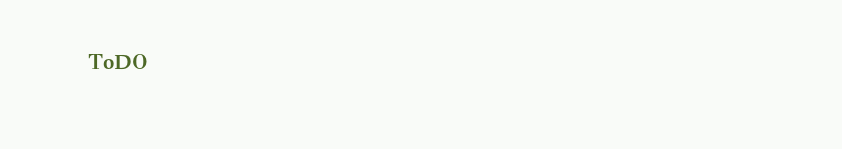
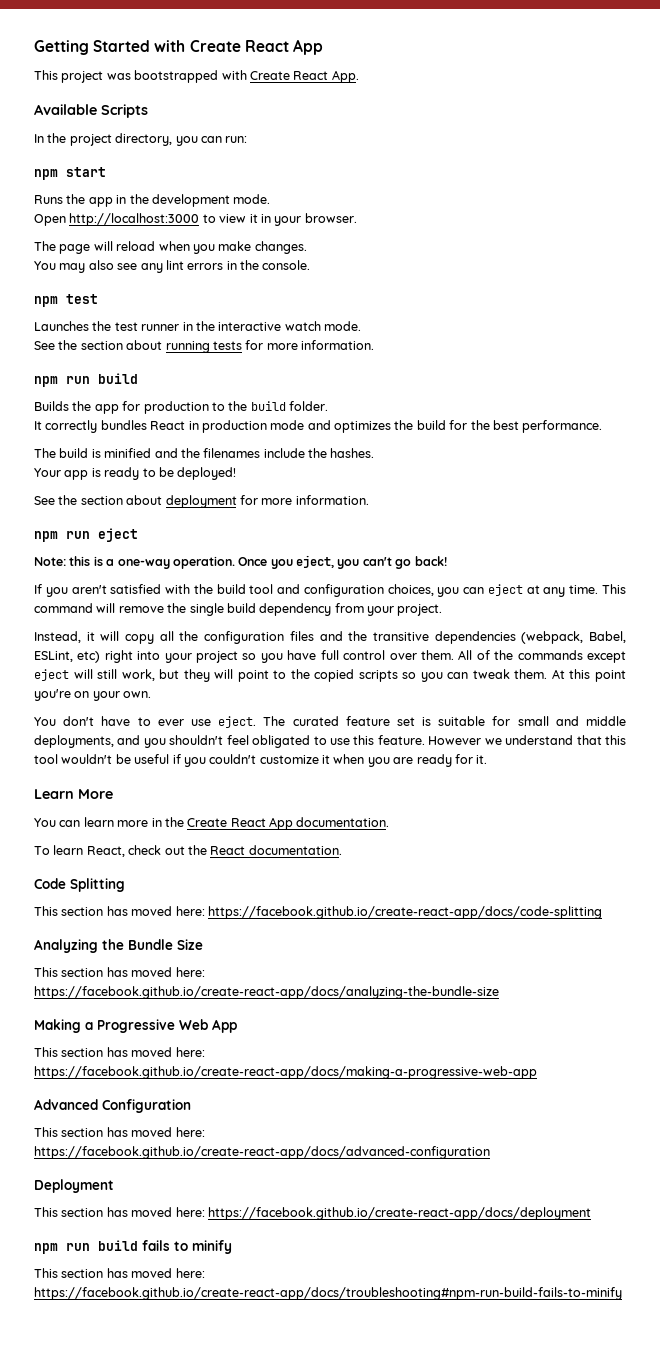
- ToDO
+ Getting Started with Create React App
+ This project was bootstrapped with Create React App.
+ Available Scripts
+ In the project directory, you can run:
+ npm start
+ Runs the app in the development mode.
+ Open http://localhost:3000 to view it in your browser.
+ The page will reload when you make changes.
+ You may also see any lint errors in the console.
+ npm test
+ Launches the test runner in the interactive watch mode.
+ See the section about running tests for more information.
+ npm run build
+ Builds the app for production to the build folder.
+ It correctly bundles React in production mode and optimizes the build for the best performance.
+ The build is minified and the filenames include the hashes.
+ Your app is ready to be deployed!
+ See the section about deployment for more information.
+ npm run eject
+ Note: this is a one-way operation. Once you eject, you can't go back!
+ If you aren't satisfied with the build tool and configuration choices, you can eject at any time. This command will remove the single build dependency from your project.
+ Instead, it will copy all the configuration files and the transitive dependencies (webpack, Babel, ESLint, etc) right into your project so you have full control over them. All of the commands except eject will still work, but they will point to the copied scripts so you can tweak them. At this point you're on your own.
+ You don't have to ever use eject. The curated feature set is suitable for small and middle deployments, and you shouldn't feel obligated to use this feature. However we understand that this tool wouldn't be useful if you couldn't customize it when you are ready for it.
+ Learn More
+ You can learn more in the Create React App documentation.
+ To learn React, check out the React documentation.
+ Code Splitting
+ This section has moved here: https://facebook.github.io/create-react-app/docs/code-splitting
+ Analyzing the Bundle Size
+ This section has moved here: https://facebook.github.io/create-react-app/docs/analyzing-the-bundle-size
+ Making a Progressive Web App
+ This section has moved here: https://facebook.github.io/create-react-app/docs/making-a-progressive-web-app
+ Advanced Configuration
+ This section has moved here: https://facebook.github.io/create-react-app/docs/advanced-configuration
+ Deployment
+ This section has moved here: https://facebook.github.io/create-react-app/docs/deployment
+ npm run build fails to minify
+ This section has moved here: https://facebook.github.io/create-react-app/docs/troubleshooting#npm-run-build-fails-to-minify

